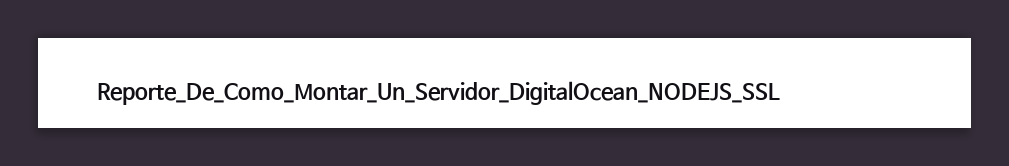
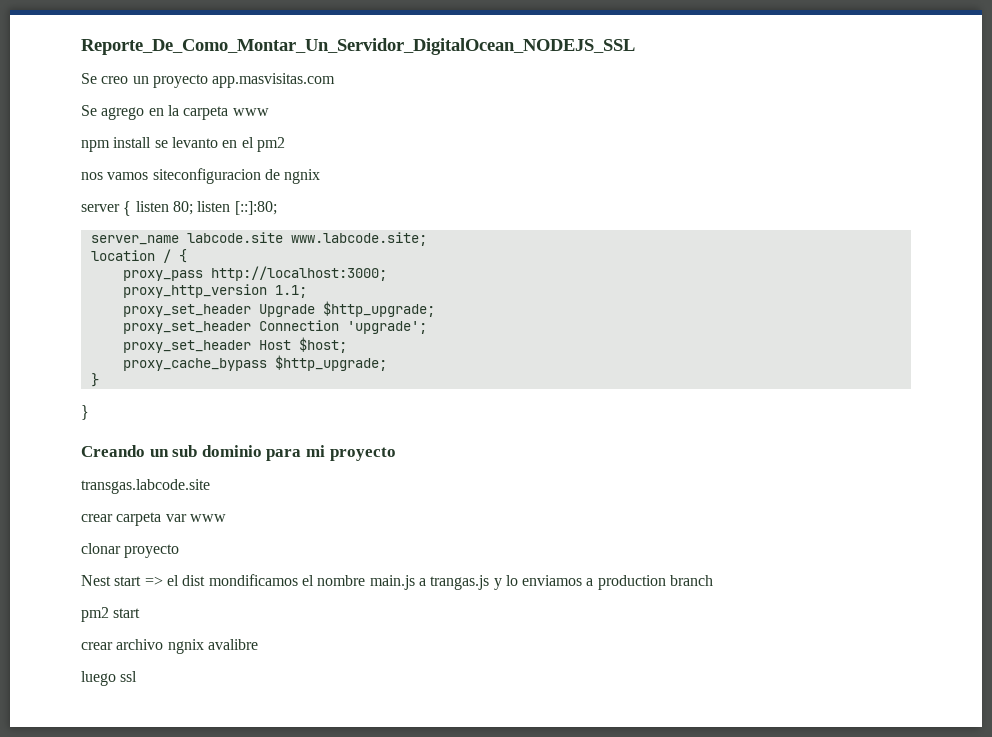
+ Se creo un proyecto app.masvisitas.com
+ Se agrego en la carpeta www
+ npm install se levanto en el pm2
+ nos vamos siteconfiguracion de ngnix
+ server { listen 80; listen [::]:80;
+ server_name labcode.site www.labcode.site;
+ location / {
+ proxy_pass http://localhost:3000;
+ proxy_http_version 1.1;
+ proxy_set_header Upgrade $http_upgrade;
+ proxy_set_header Connection 'upgrade';
+ proxy_set_header Host $host;
+ proxy_cache_bypass $http_upgrade;
+ }
+ }
+ Creando un sub dominio para mi proyecto
+ transgas.labcode.site
+ crear carpeta var www
+ clonar proyecto
+ Nest start => el dist mondificamos el nombre main.js a trangas.js y lo enviamos a production branch
+ pm2 start
+ crear archivo ngnix avalibre
+ luego ssl

